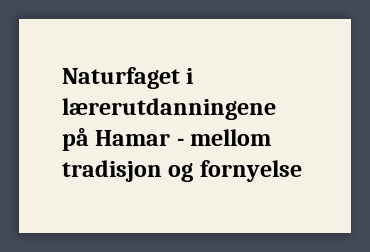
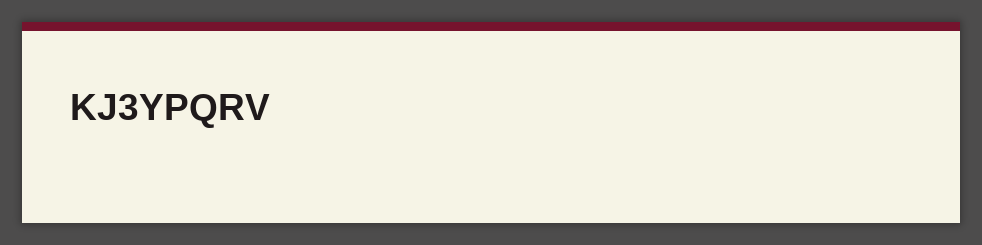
- Naturfaget i lærerutdanningene på Hamar - mellom tradisjon og fornyelse
+ KJ3YPQRV

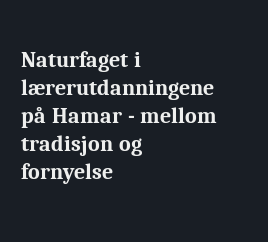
- KJ3YPQRV
+ Naturfaget i lærerutdanningene på Hamar - mellom tradisjon og fornyelse

